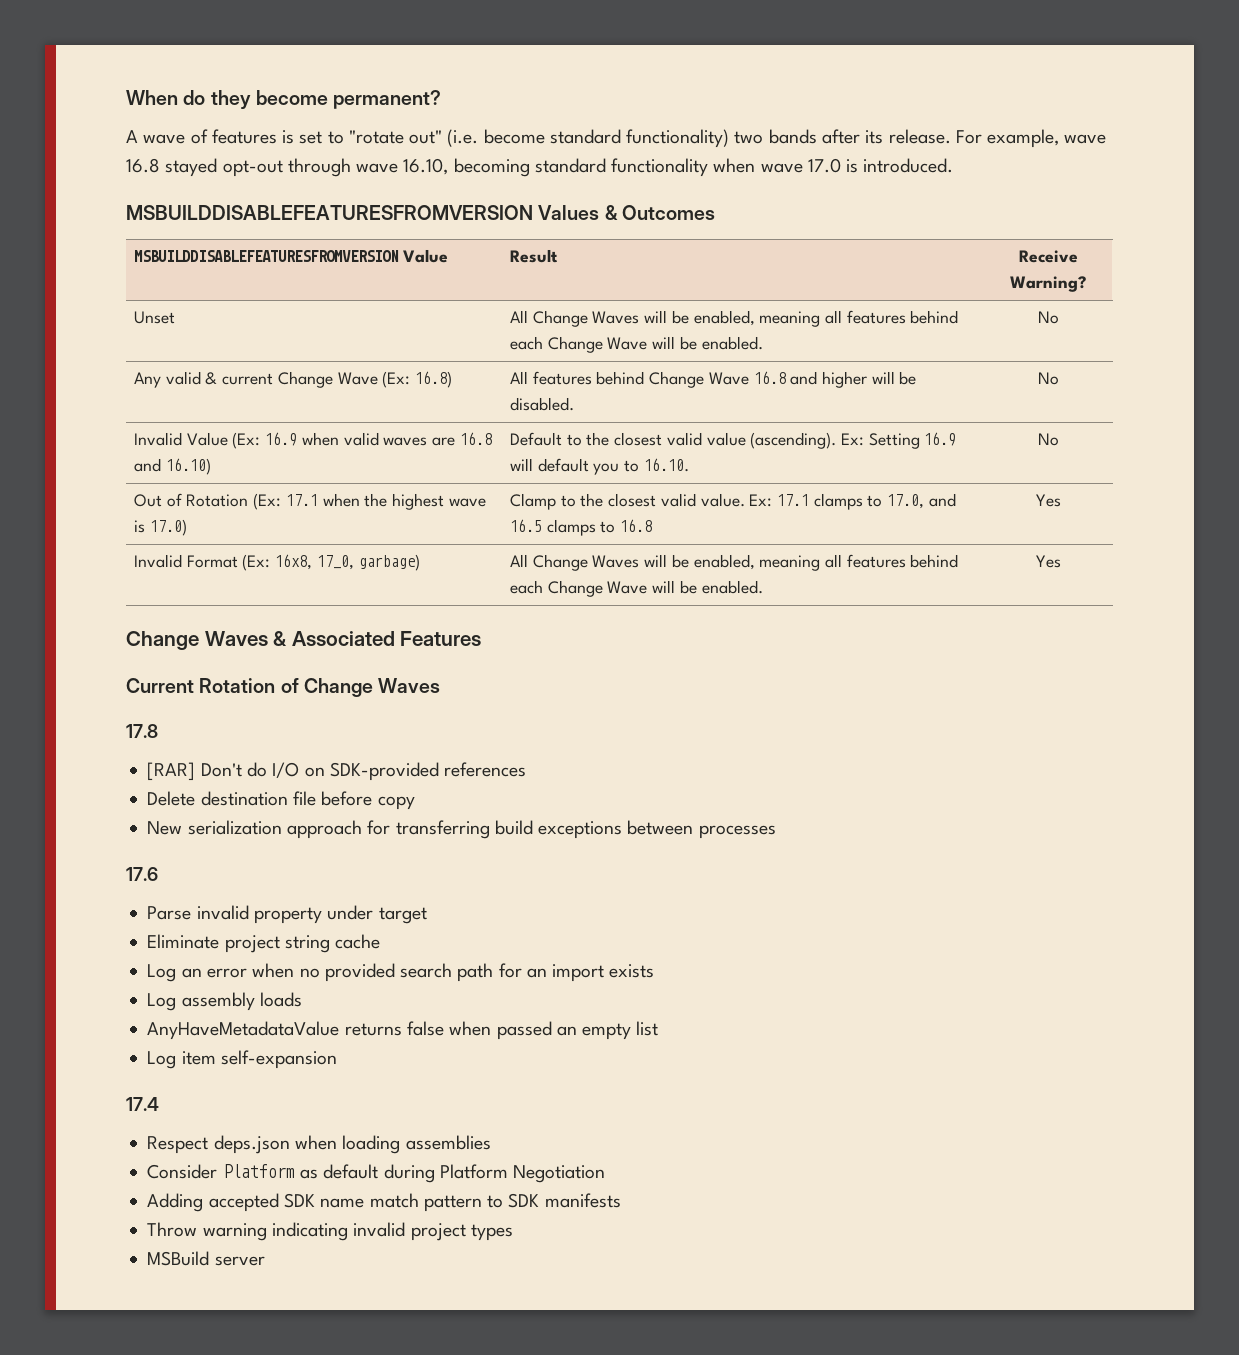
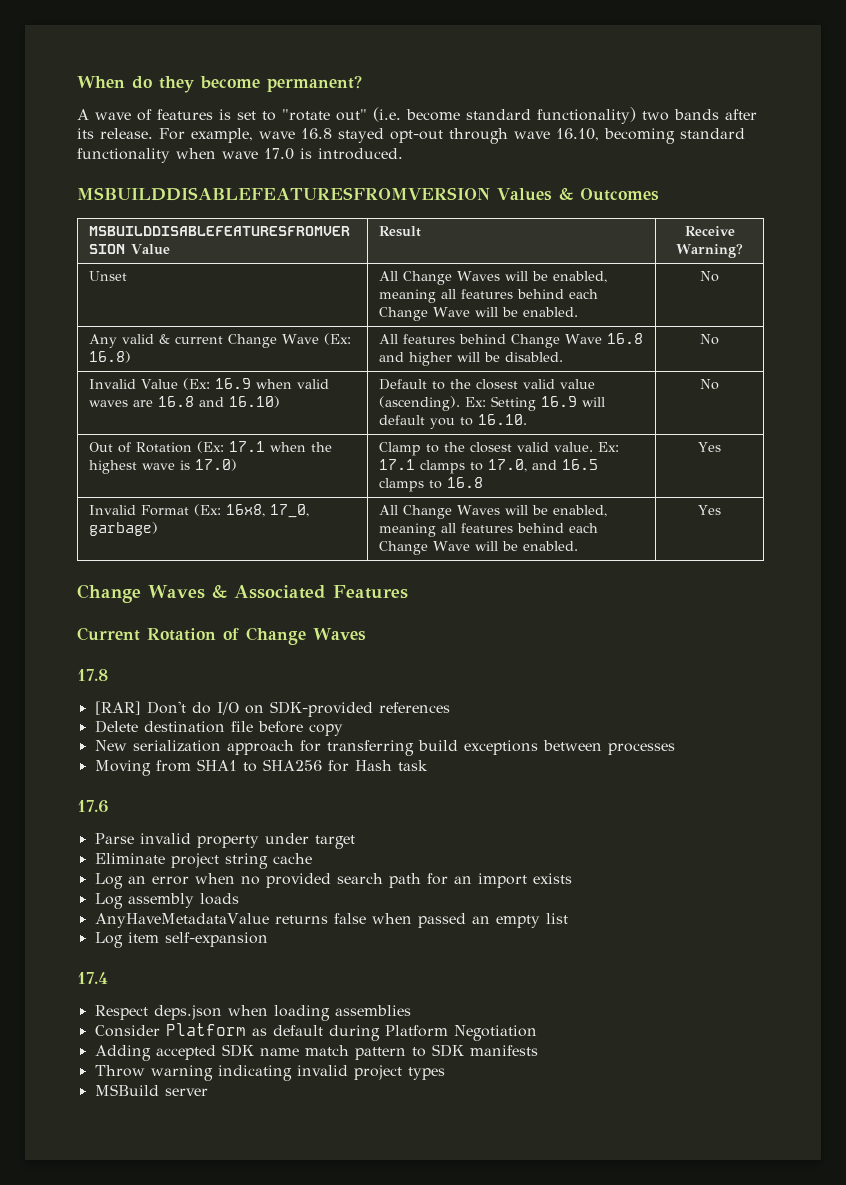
+ Moving from SHA1 to SHA256 for Hash task

